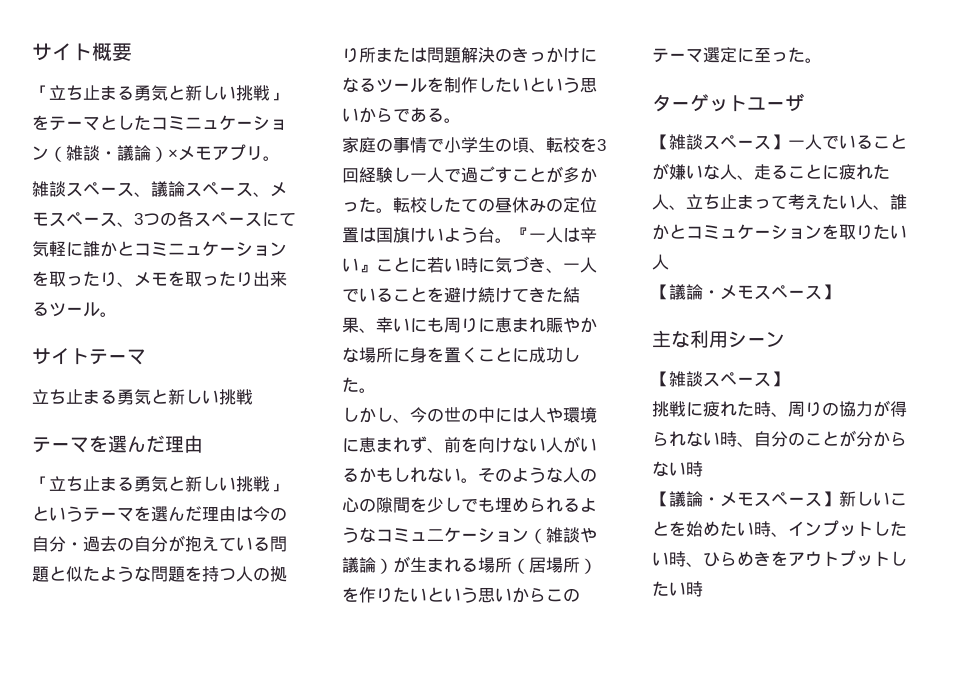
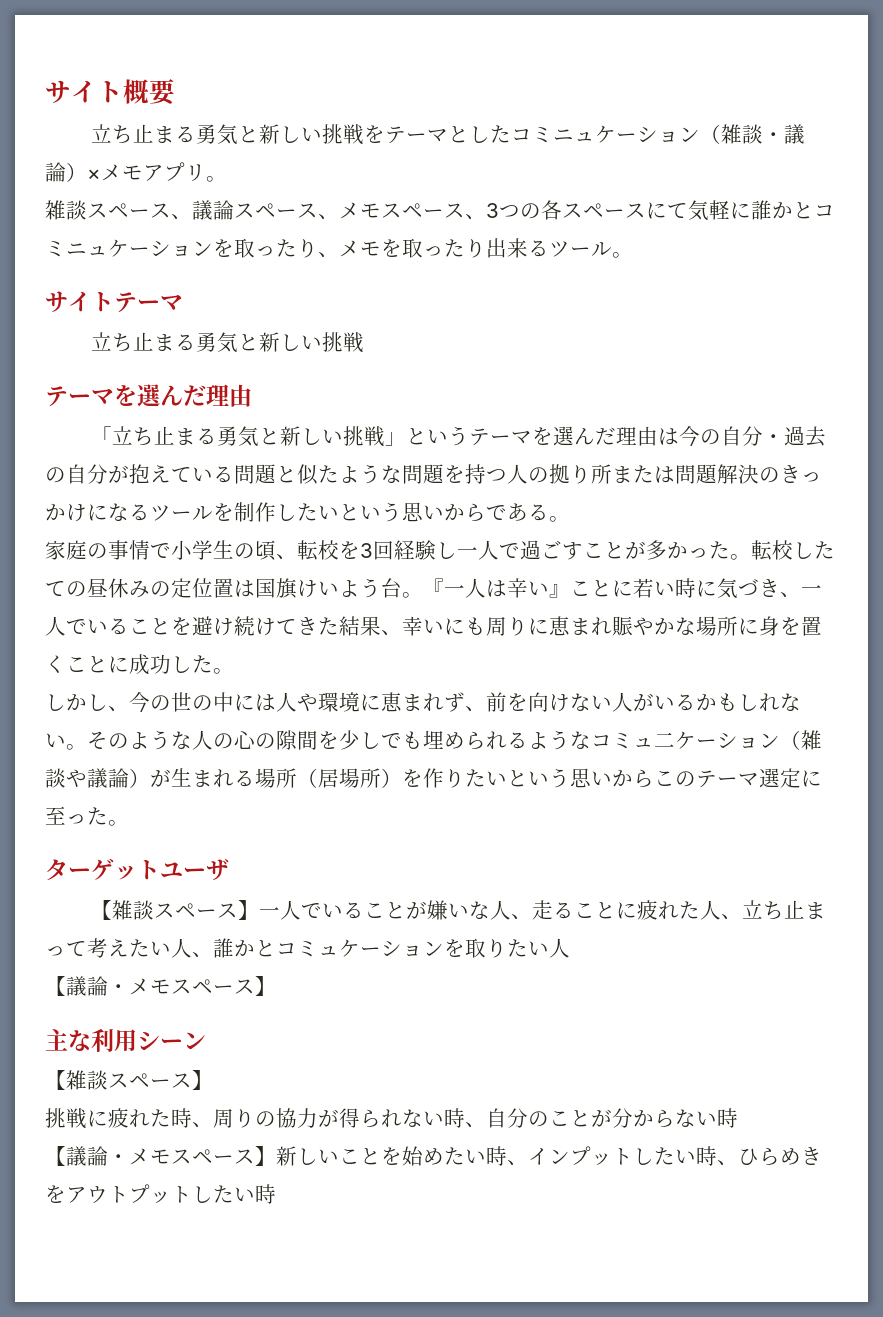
- 「立ち止まる勇気と新しい挑戦」をテーマとしたコミニュケーション（雑談・議論）×メモアプリ。
+ 立ち止まる勇気と新しい挑戦をテーマとしたコミニュケーション（雑談・議論）×メモアプリ。

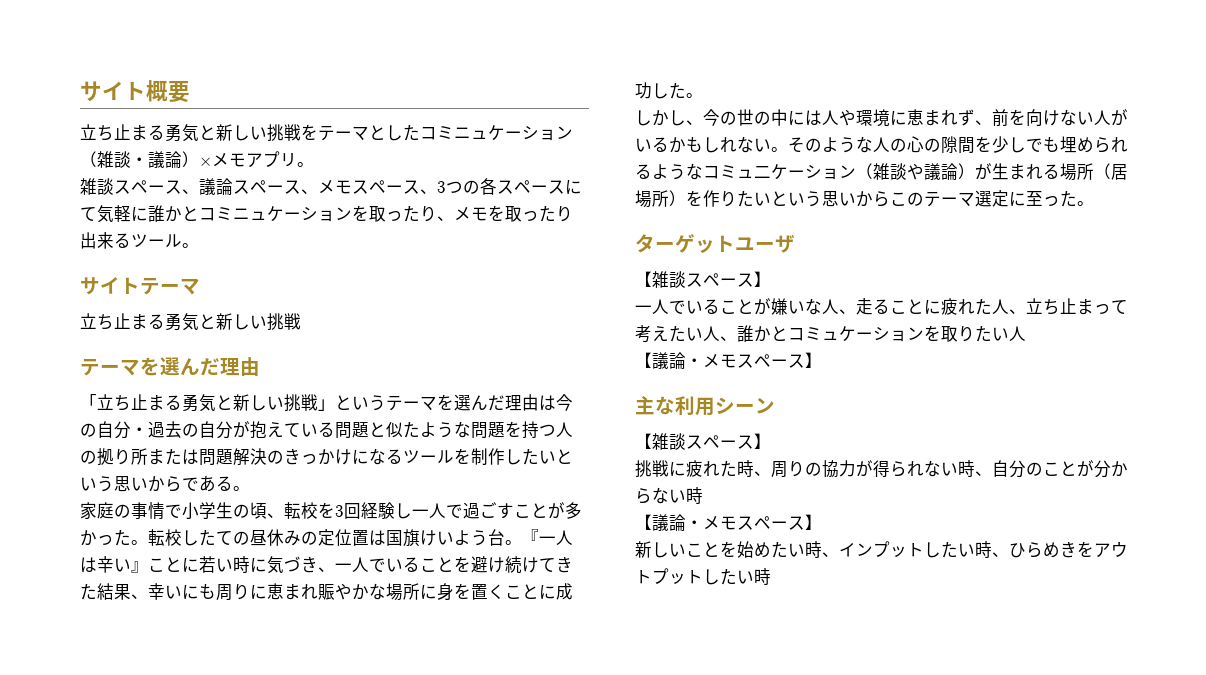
  ターゲットユーザ
- 【雑談スペース】一人でいることが嫌いな人、走ることに疲れた人、立ち止まって考えたい人、誰かとコミュケーションを取りたい人
+ 【雑談スペース】
+ 一人でいることが嫌いな人、走ることに疲れた人、立ち止まって考えたい人、誰かとコミュケーションを取りたい人
  挑戦に疲れた時、周りの協力が得られない時、自分のことが分からない時
- 【議論・メモスペース】新しいことを始めたい時、インプットしたい時、ひらめきをアウトプットしたい時
+ 【議論・メモスペース】
+ 新しいことを始めたい時、インプットしたい時、ひらめきをアウトプットしたい時

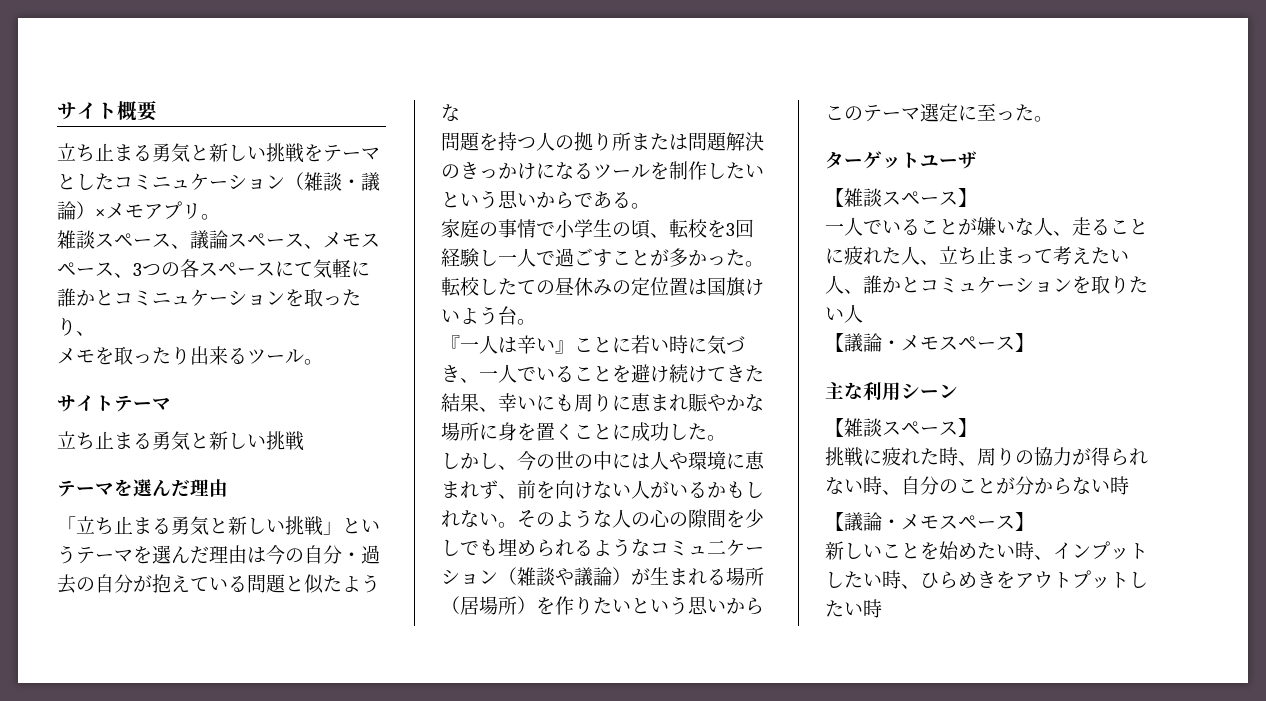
- 雑談スペース、議論スペース、メモスペース、3つの各スペースにて気軽に誰かとコミニュケーションを取ったり、メモを取ったり出来るツール。
+ 雑談スペース、議論スペース、メモスペース、3つの各スペースにて気軽に誰かとコミニュケーションを取ったり、
+ メモを取ったり出来るツール。
- 「立ち止まる勇気と新しい挑戦」というテーマを選んだ理由は今の自分・過去の自分が抱えている問題と似たような問題を持つ人の拠り所または問題解決のきっかけになるツールを制作したいという思いからである。
+ 「立ち止まる勇気と新しい挑戦」というテーマを選んだ理由は今の自分・過去の自分が抱えている問題と似たような
+ 問題を持つ人の拠り所または問題解決のきっかけになるツールを制作したいという思いからである。
- 転校したての昼休みの定位置は国旗けいよう台。『一人は辛い』ことに若い時に気づき、一人でいることを避け続けてきた結果、幸いにも周りに恵まれ賑やかな場所に身を置くことに成功した。
+ 転校したての昼休みの定位置は国旗けいよう台。
+ 『一人は辛い』ことに若い時に気づき、一人でいることを避け続けてきた結果、幸いにも周りに恵まれ賑やかな場所に身を置くことに成功した。

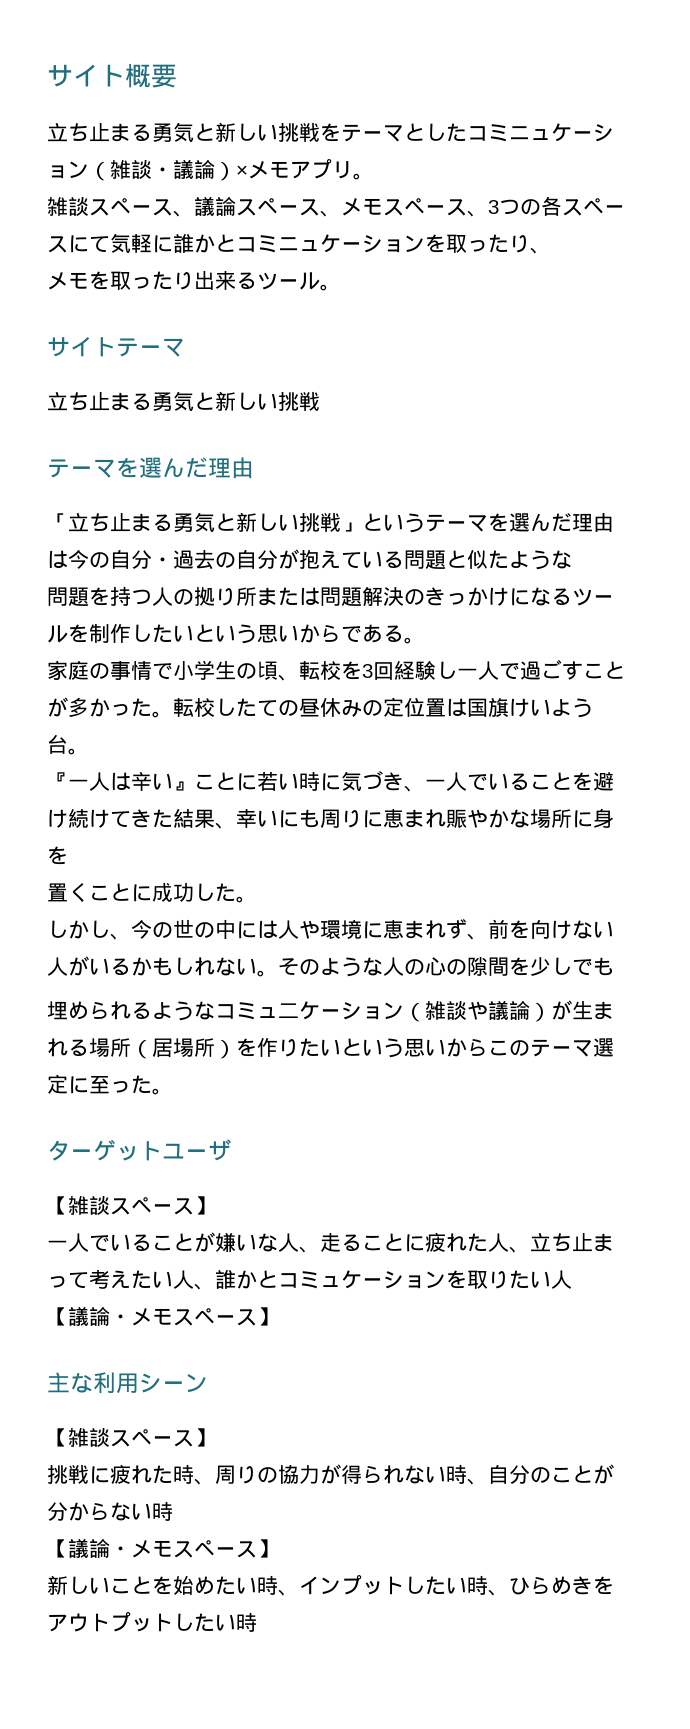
- 『一人は辛い』ことに若い時に気づき、一人でいることを避け続けてきた結果、幸いにも周りに恵まれ賑やかな場所に身を置くことに成功した。
+ 『一人は辛い』ことに若い時に気づき、一人でいることを避け続けてきた結果、幸いにも周りに恵まれ賑やかな場所に身を
+ 置くことに成功した。
- そのような人の心の隙間を少しでも埋められるようなコミュ二ケーション（雑談や議論）が生まれる場所（居場所）を作りたいという思いからこのテーマ選定に至った。
+ そのような人の心の隙間を少しでも
+ 埋められるようなコミュ二ケーション（雑談や議論）が生まれる場所（居場所）を作りたいという思いからこのテーマ選定に至った。

